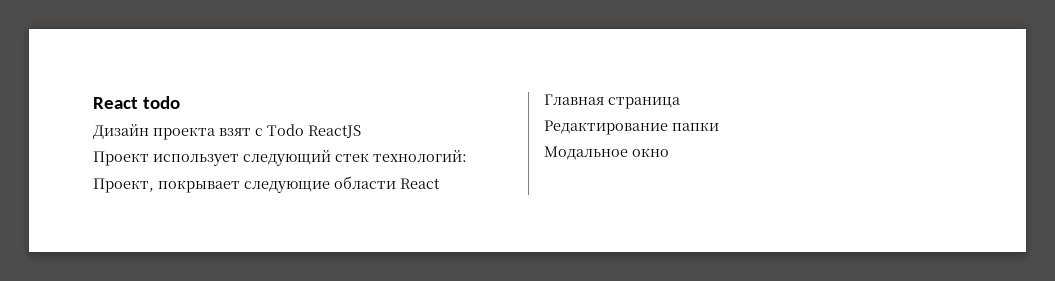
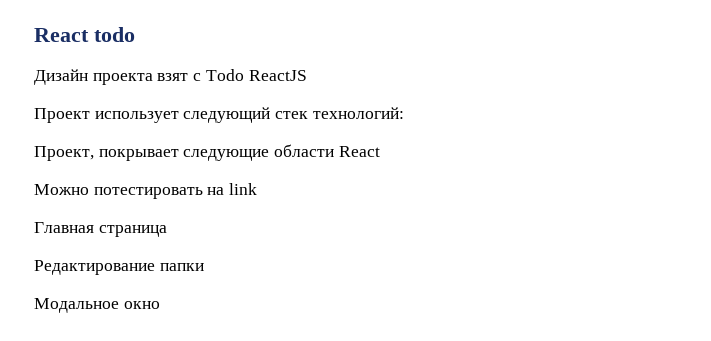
+ Можно потестировать на link

